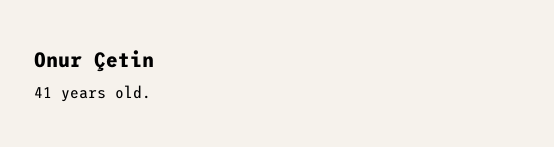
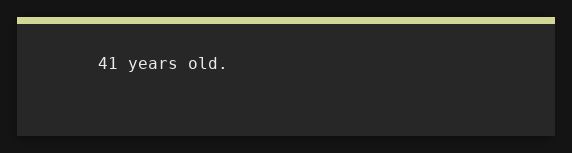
- Onur Çetin

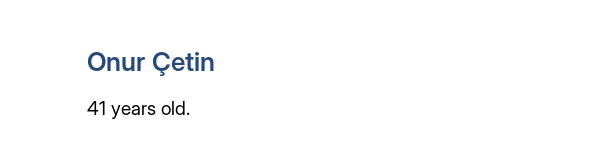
+ Onur Çetin

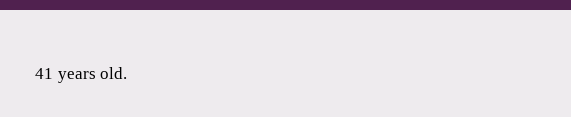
- Onur Çetin

